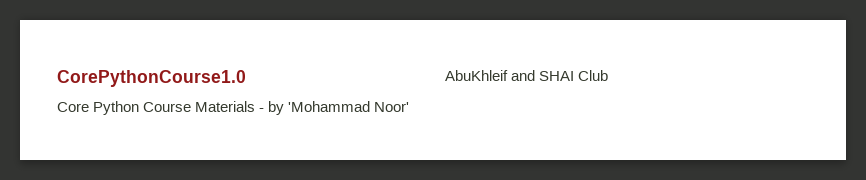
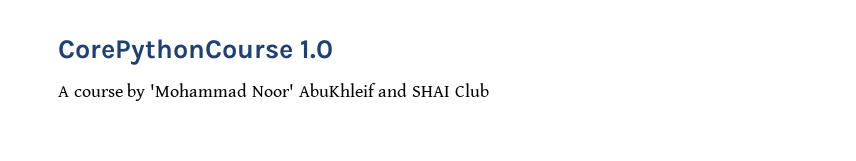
- CorePythonCourse1.0
- Core Python Course Materials - by 'Mohammad Noor' AbuKhleif and SHAI Club
+ CorePythonCourse 1.0
+ A course by 'Mohammad Noor' AbuKhleif and SHAI Club

